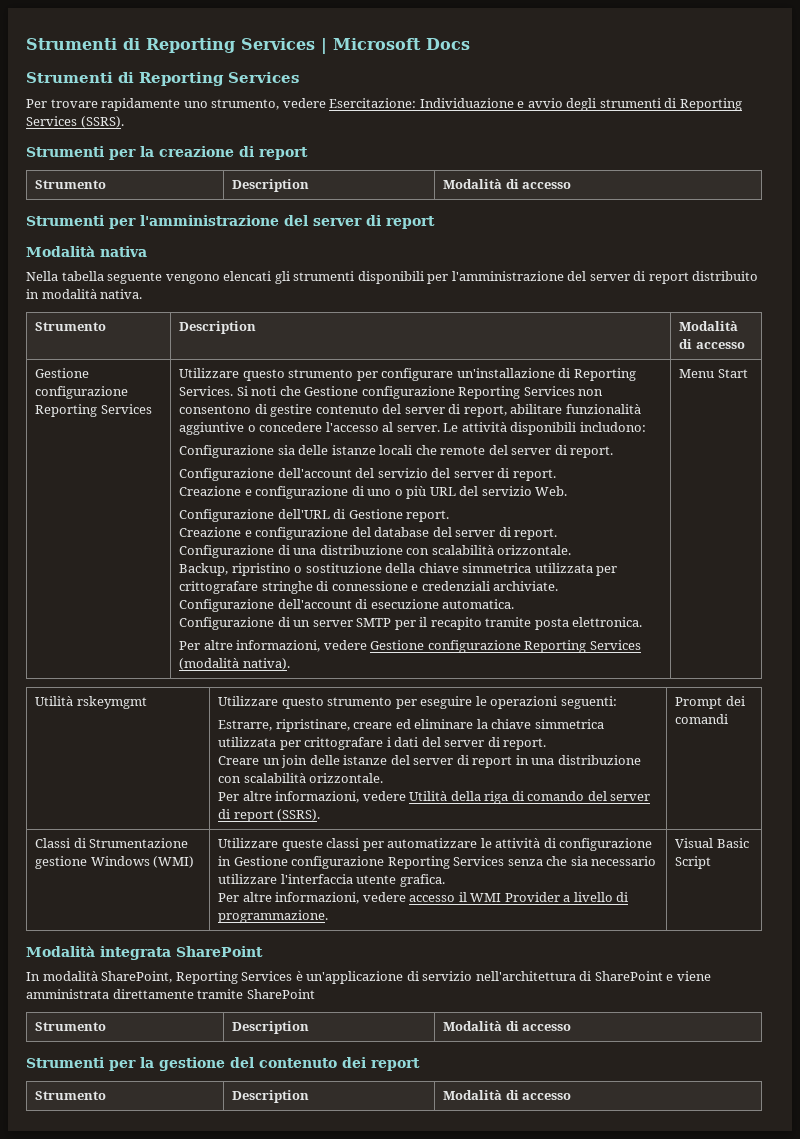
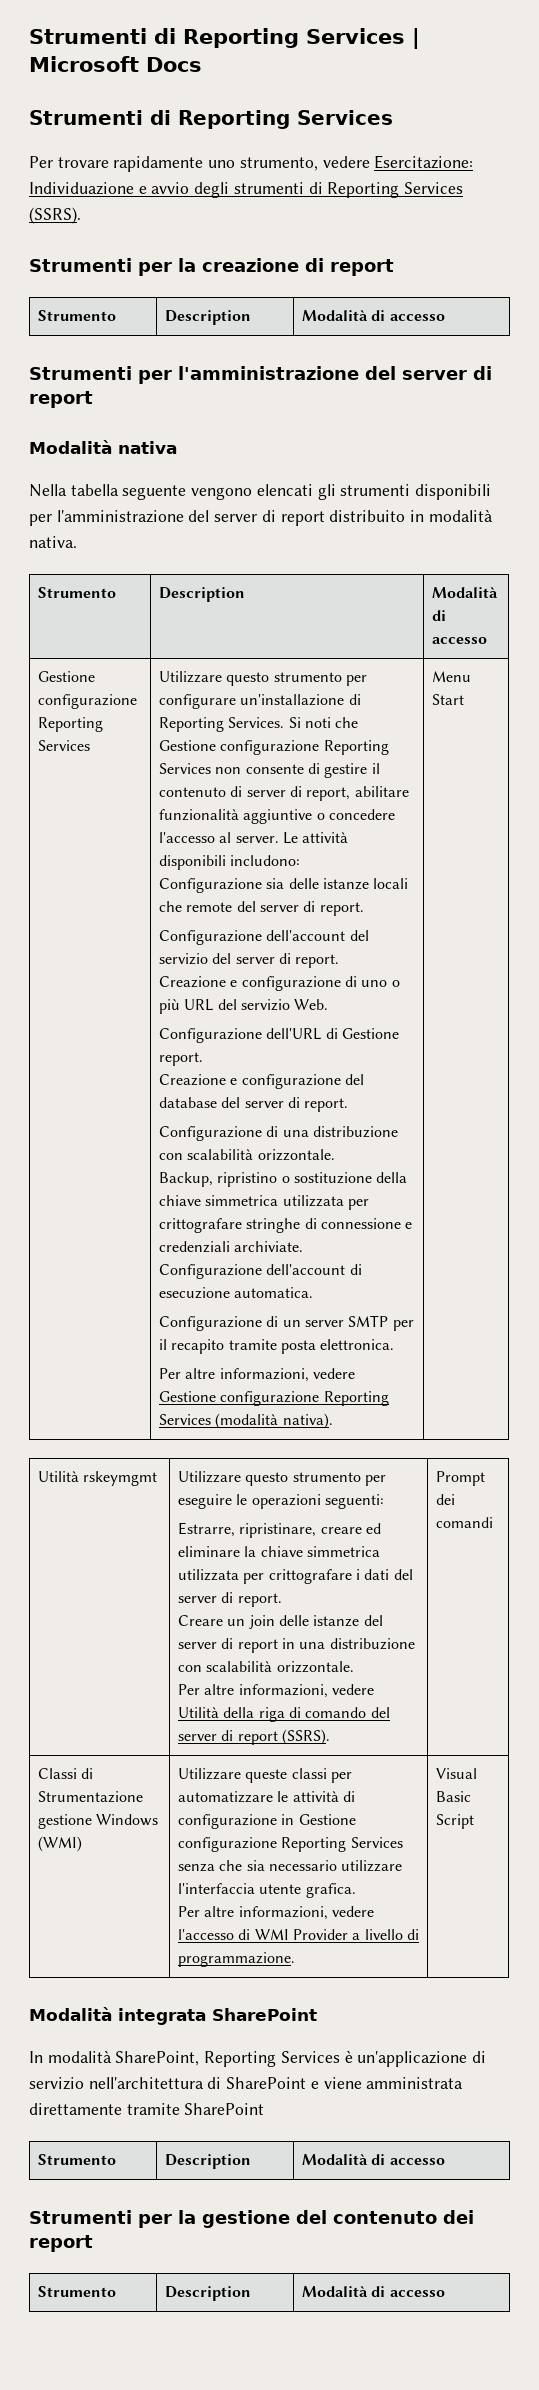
- Si noti che Gestione configurazione Reporting Services non consentono di gestire contenuto del server di report, abilitare funzionalità aggiuntive o concedere l'accesso al server.
+ Si noti che Gestione configurazione Reporting Services non consente di gestire il contenuto di server di report, abilitare funzionalità aggiuntive o concedere l'accesso al server.
- Per altre informazioni, vedere accesso il WMI Provider a livello di programmazione.
+ Per altre informazioni, vedere l'accesso di WMI Provider a livello di programmazione.

